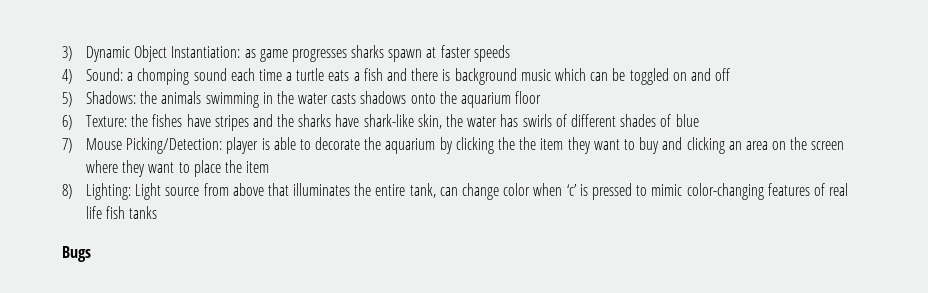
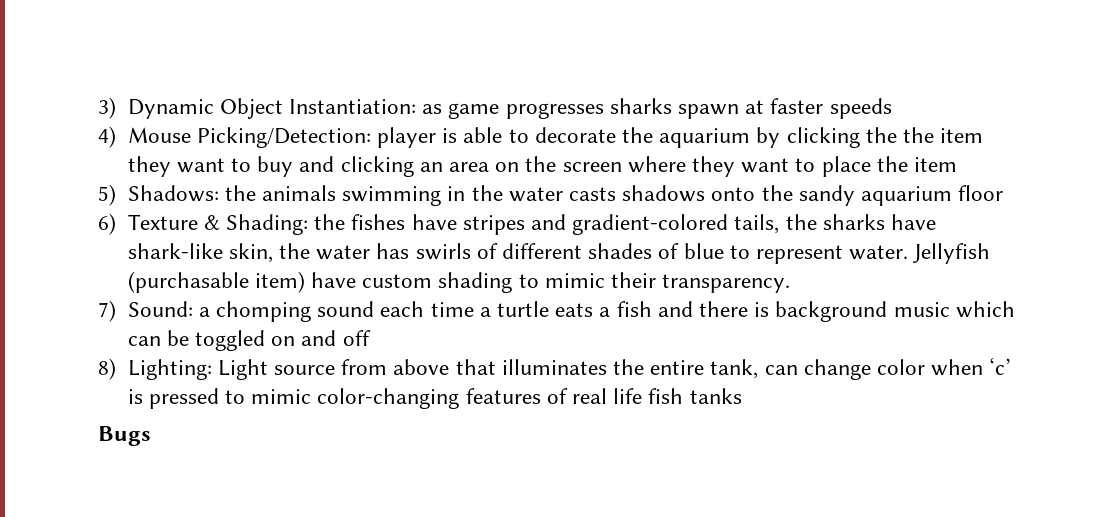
- 4) Sound: a chomping sound each time a turtle eats a fish and there is background music which can be toggled on and off
- 5) Shadows: the animals swimming in the water casts shadows onto the aquarium floor
- 6) Texture: the fishes have stripes and the sharks have shark-like skin, the water has swirls of different shades of blue
- 7) Mouse Picking/Detection: player is able to decorate the aquarium by clicking the the item they want to buy and clicking an area on the screen where they want to place the item
+ 4) Mouse Picking/Detection: player is able to decorate the aquarium by clicking the the item they want to buy and clicking an area on the screen where they want to place the item
+ 5) Shadows: the animals swimming in the water casts shadows onto the sandy aquarium floor
+ 6) Texture & Shading: the fishes have stripes and gradient-colored tails, the sharks have shark-like skin, the water has swirls of different shades of blue to represent water. Jellyfish (purchasable item) have custom shading to mimic their transparency.
+ 7) Sound: a chomping sound each time a turtle eats a fish and there is background music which can be toggled on and off

